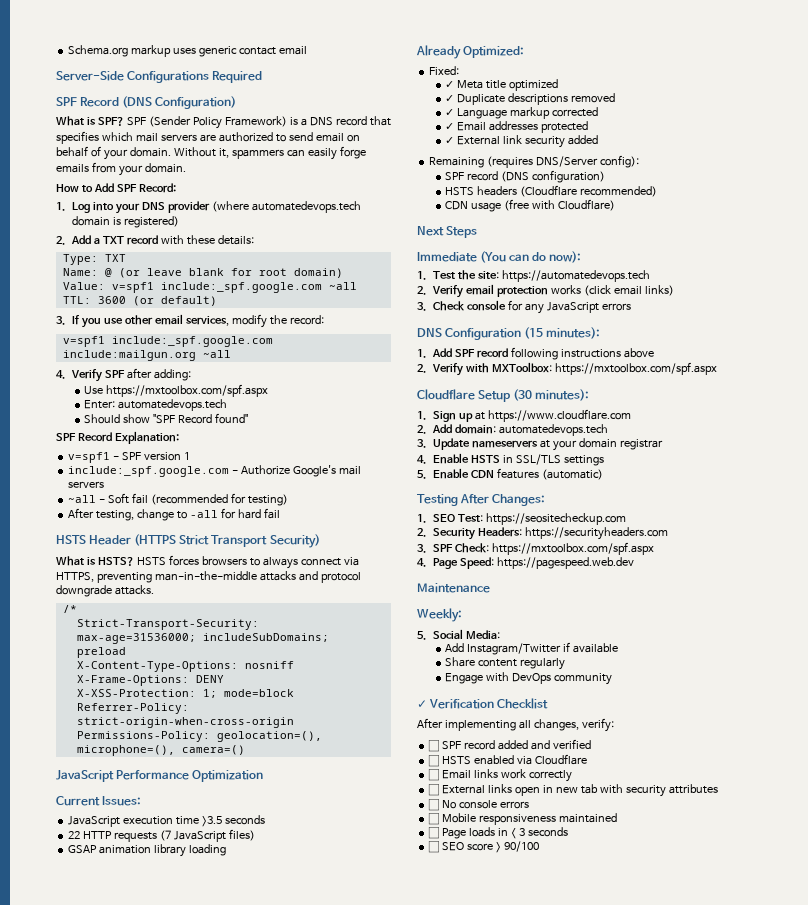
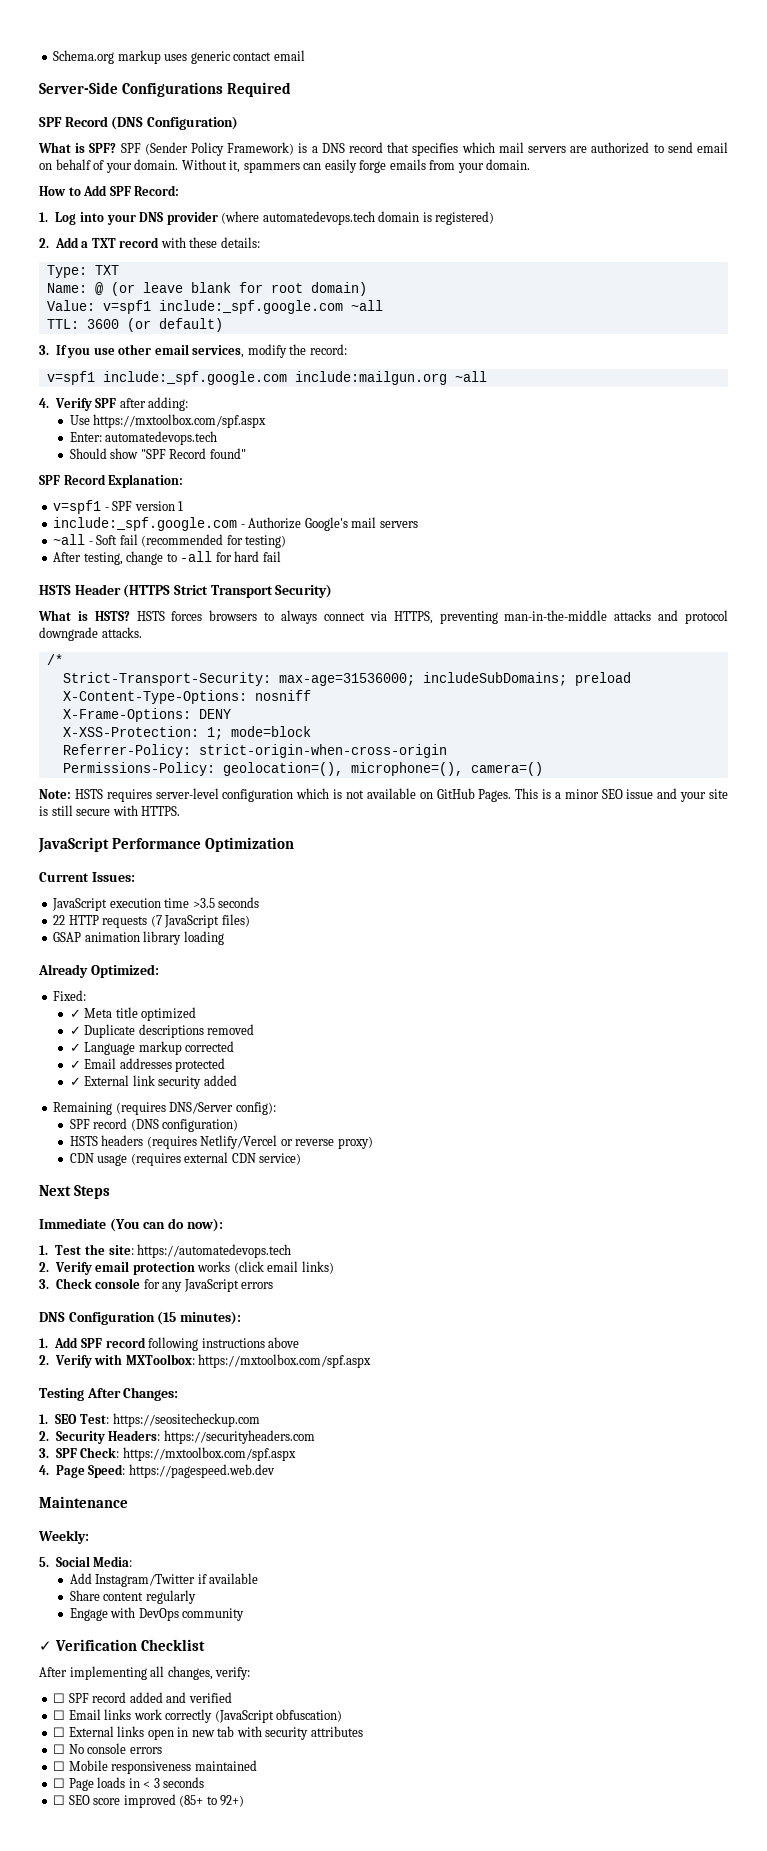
+ Note: HSTS requires server-level configuration which is not available on GitHub Pages. This is a minor SEO issue and your site is still secure with HTTPS.
- HSTS headers (Cloudflare recommended)
- CDN usage (free with Cloudflare)
+ HSTS headers (requires Netlify/Vercel or reverse proxy)
+ CDN usage (requires external CDN service)
- Cloudflare Setup (30 minutes):
- 1. Sign up at https://www.cloudflare.com
- 2. Add domain: automatedevops.tech
- 3. Update nameservers at your domain registrar
- 4. Enable HSTS in SSL/TLS settings
- 5. Enable CDN features (automatic)
- ☐ HSTS enabled via Cloudflare
- ☐ Email links work correctly
+ ☐ Email links work correctly (JavaScript obfuscation)
- ☐ SEO score > 90/100
+ ☐ SEO score improved (85+ to 92+)

